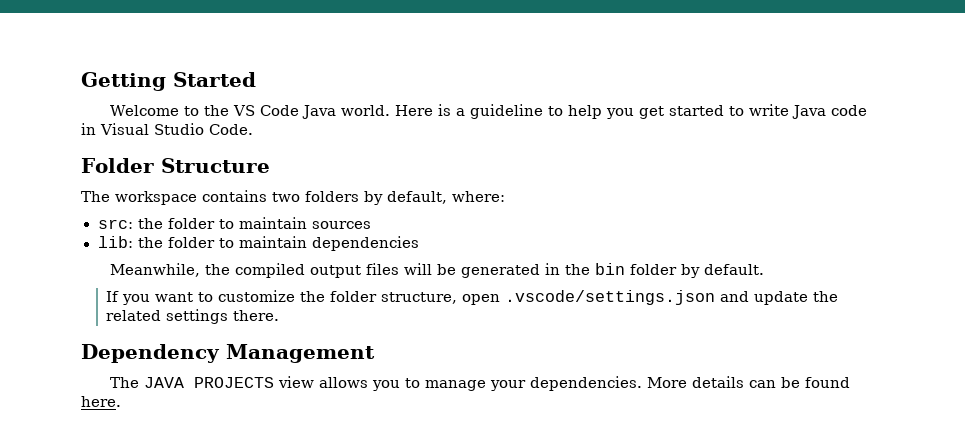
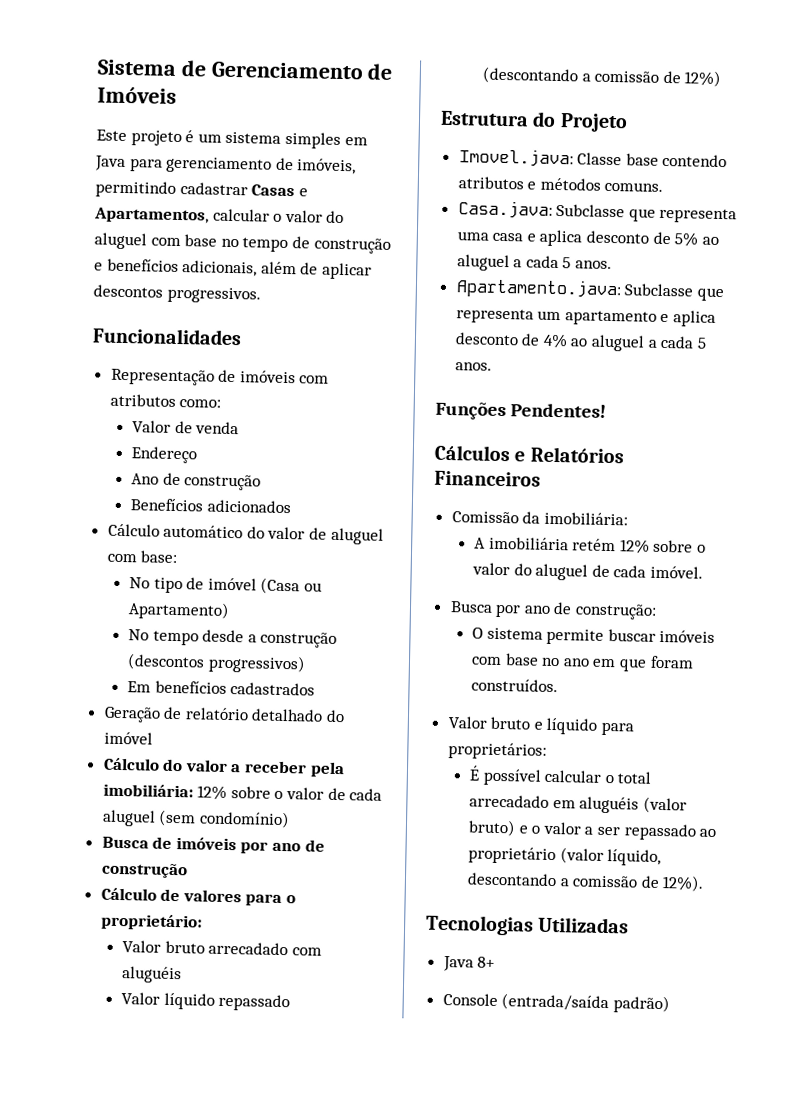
- Getting Started
- Welcome to the VS Code Java world. Here is a guideline to help you get started to write Java code in Visual Studio Code.
- Folder Structure
- The workspace contains two folders by default, where:
- src: the folder to maintain sources
- lib: the folder to maintain dependencies
- Meanwhile, the compiled output files will be generated in the bin folder by default.
- If you want to customize the folder structure, open .vscode/settings.json and update the related settings there.
- Dependency Management
- The JAVA PROJECTS view allows you to manage your dependencies. More details can be found here.
+ Sistema de Gerenciamento de Imóveis
+ Este projeto é um sistema simples em Java para gerenciamento de imóveis, permitindo cadastrar Casas e Apartamentos, calcular o valor do aluguel com base no tempo de construção e benefícios adicionais, além de aplicar descontos progressivos.
+ Funcionalidades
+ Representação de imóveis com atributos como:
+ Valor de venda
+ Endereço
+ Ano de construção
+ Benefícios adicionados
+ Cálculo automático do valor de aluguel com base:
+ No tipo de imóvel (Casa ou Apartamento)
+ No tempo desde a construção (descontos progressivos)
+ Em benefícios cadastrados
+ Geração de relatório detalhado do imóvel
+ Cálculo do valor a receber pela imobiliária: 12% sobre o valor de cada aluguel (sem condomínio)
+ Busca de imóveis por ano de construção
+ Cálculo de valores para o proprietário:
+ Valor bruto arrecadado com aluguéis
+ Valor líquido repassado (descontando a comissão de 12%)
+ Estrutura do Projeto
+ Imovel.java: Classe base contendo atributos e métodos comuns.
+ Casa.java: Subclasse que representa uma casa e aplica desconto de 5% ao aluguel a cada 5 anos.
+ Apartamento.java: Subclasse que representa um apartamento e aplica desconto de 4% ao aluguel a cada 5 anos.
+ Funções Pendentes!
+ Cálculos e Relatórios Financeiros
+ Comissão da imobiliária:
+ A imobiliária retém 12% sobre o valor do aluguel de cada imóvel.
+ Busca por ano de construção:
+ O sistema permite buscar imóveis com base no ano em que foram construídos.
+ Valor bruto e líquido para proprietários:
+ É possível calcular o total arrecadado em aluguéis (valor bruto) e o valor a ser repassado ao proprietário (valor líquido, descontando a comissão de 12%).
+ Tecnologias Utilizadas
+ Java 8+
+ Console (entrada/saída padrão)

